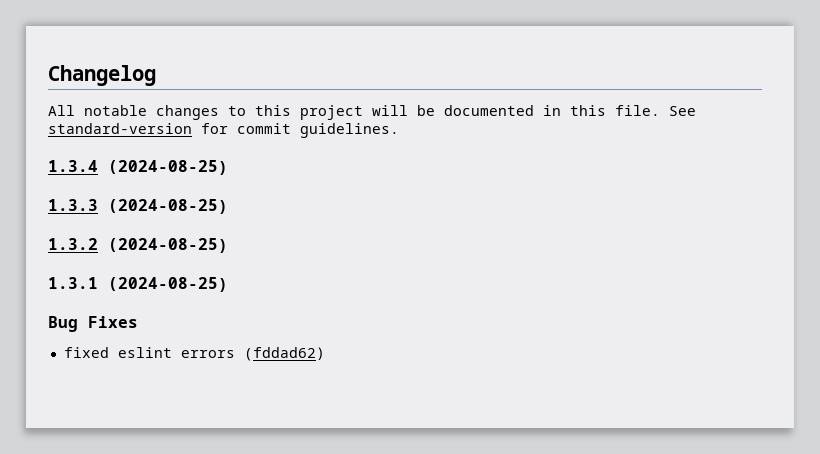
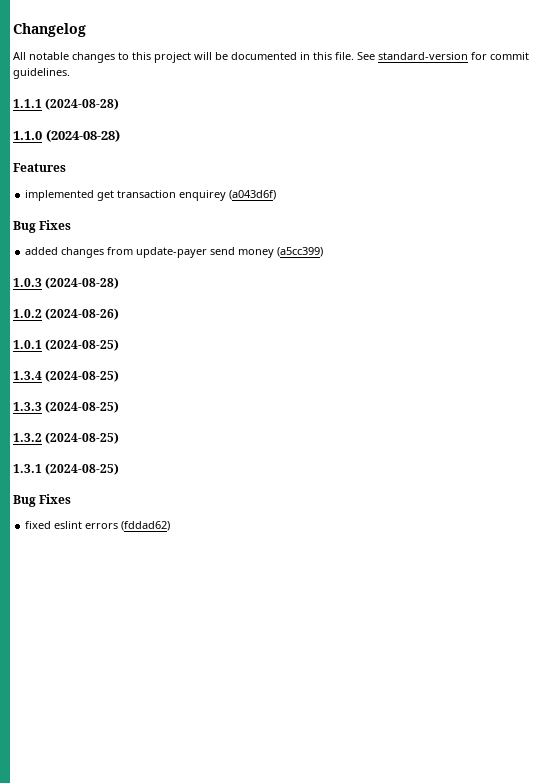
+ 1.1.1 (2024-08-28)
+ 1.1.0 (2024-08-28)
+ Features
+ implemented get transaction enquirey (a043d6f)
+ Bug Fixes
+ added changes from update-payer send money (a5cc399)
+ 1.0.3 (2024-08-28)
+ 1.0.2 (2024-08-26)
+ 1.0.1 (2024-08-25)

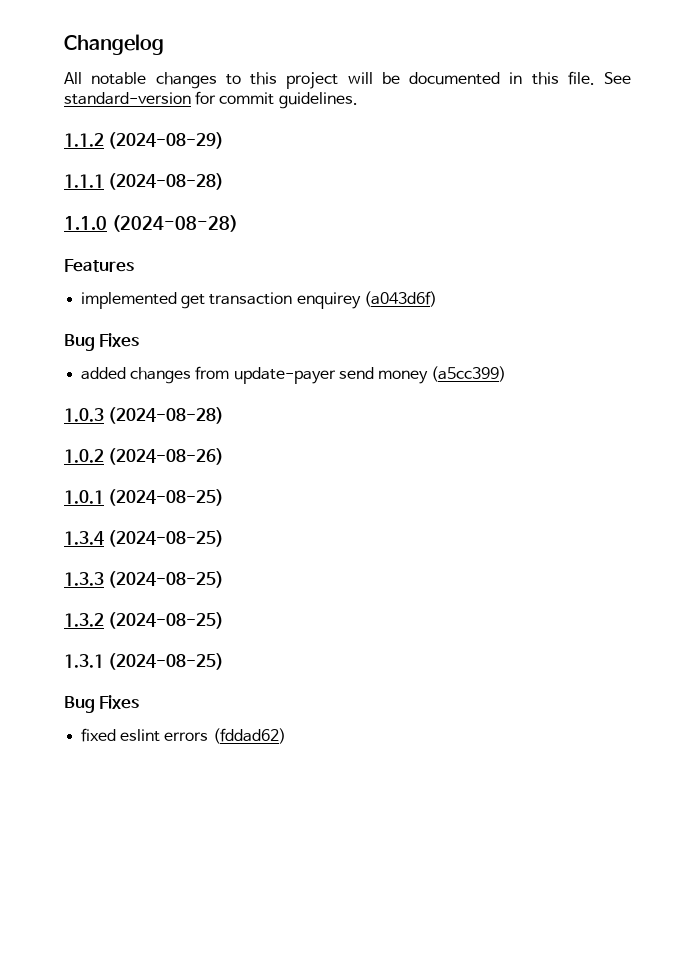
+ 1.1.2 (2024-08-29)

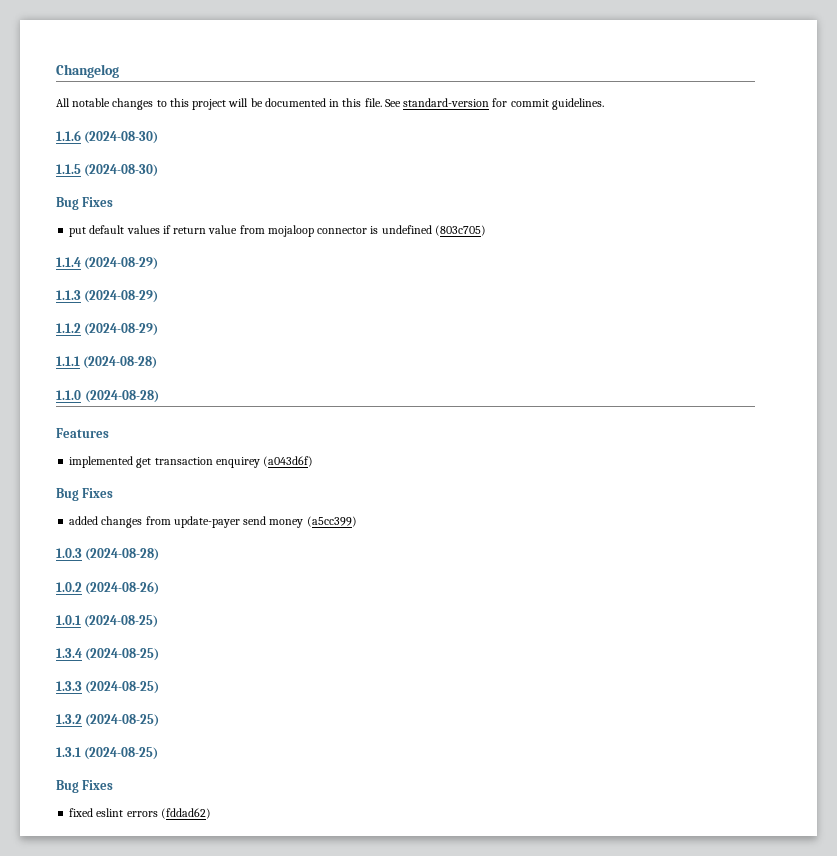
+ 1.1.6 (2024-08-30)
+ 1.1.5 (2024-08-30)
+ Bug Fixes
+ put default values if return value from mojaloop connector is undefined (803c705)
+ 1.1.4 (2024-08-29)
+ 1.1.3 (2024-08-29)

